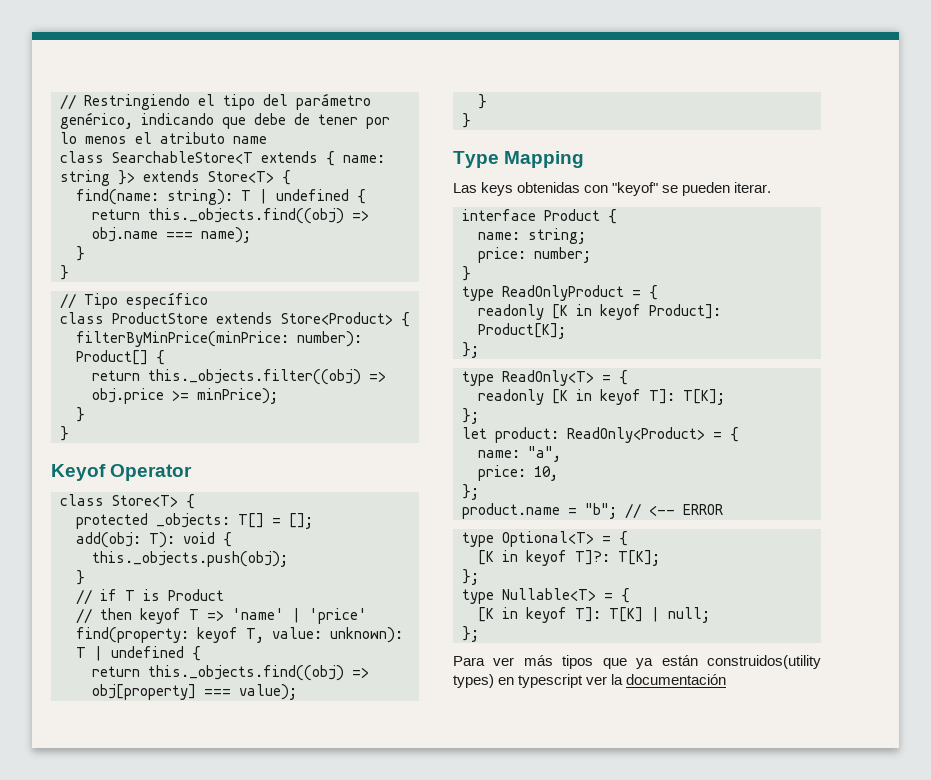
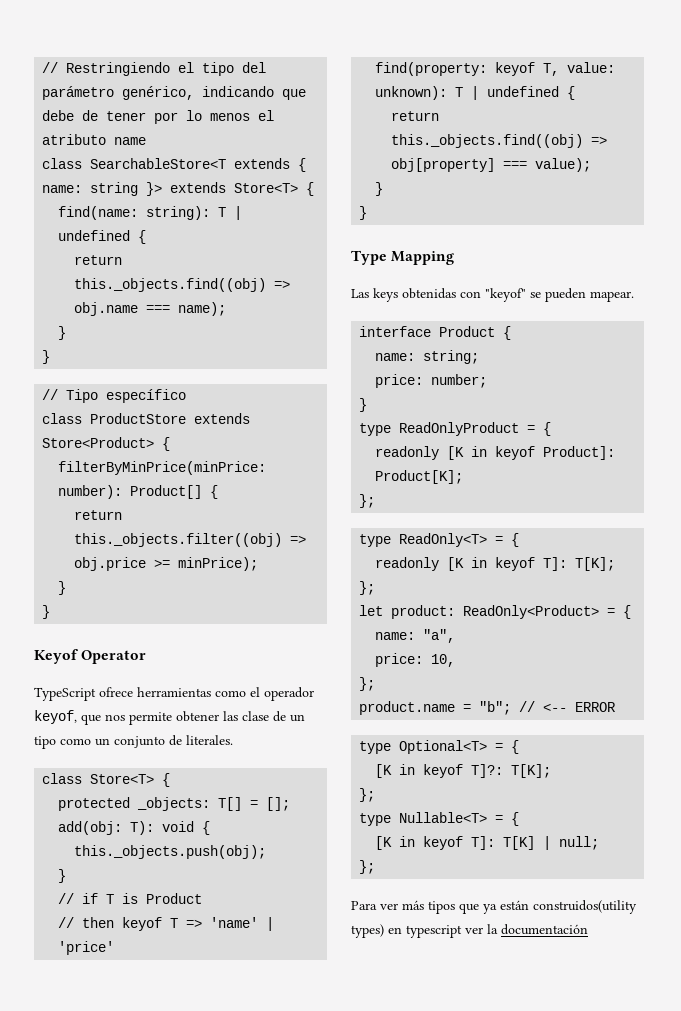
+ TypeScript ofrece herramientas como el operador keyof, que nos permite obtener las clase de un tipo como un conjunto de literales.
- Las keys obtenidas con "keyof" se pueden iterar.
+ Las keys obtenidas con "keyof" se pueden mapear.

